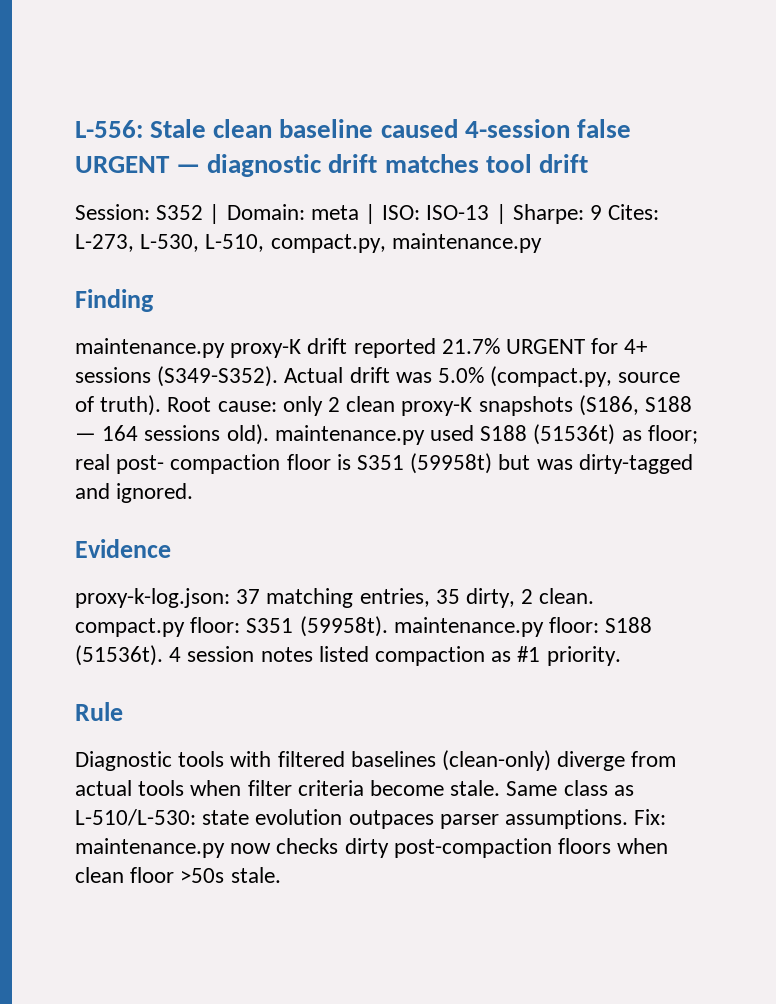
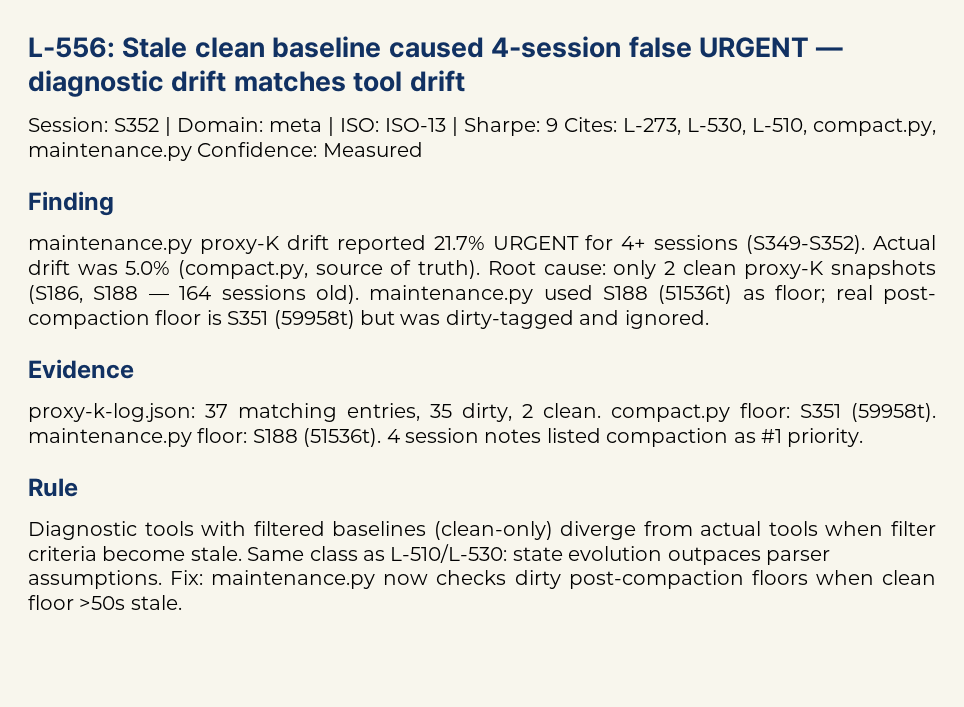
- Session: S352 | Domain: meta | ISO: ISO-13 | Sharpe: 9 Cites: L-273, L-530, L-510, compact.py, maintenance.py
+ Session: S352 | Domain: meta | ISO: ISO-13 | Sharpe: 9 Cites: L-273, L-530, L-510, compact.py, maintenance.py Confidence: Measured

